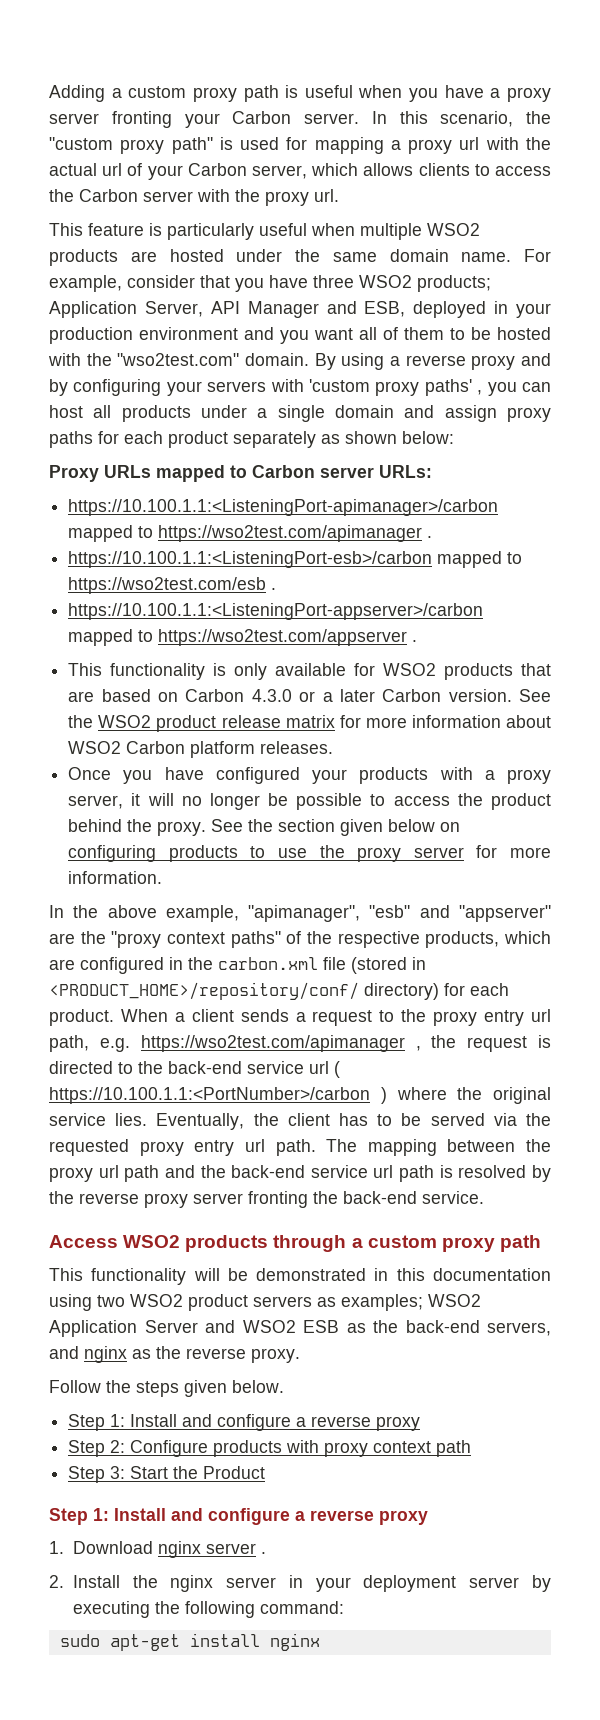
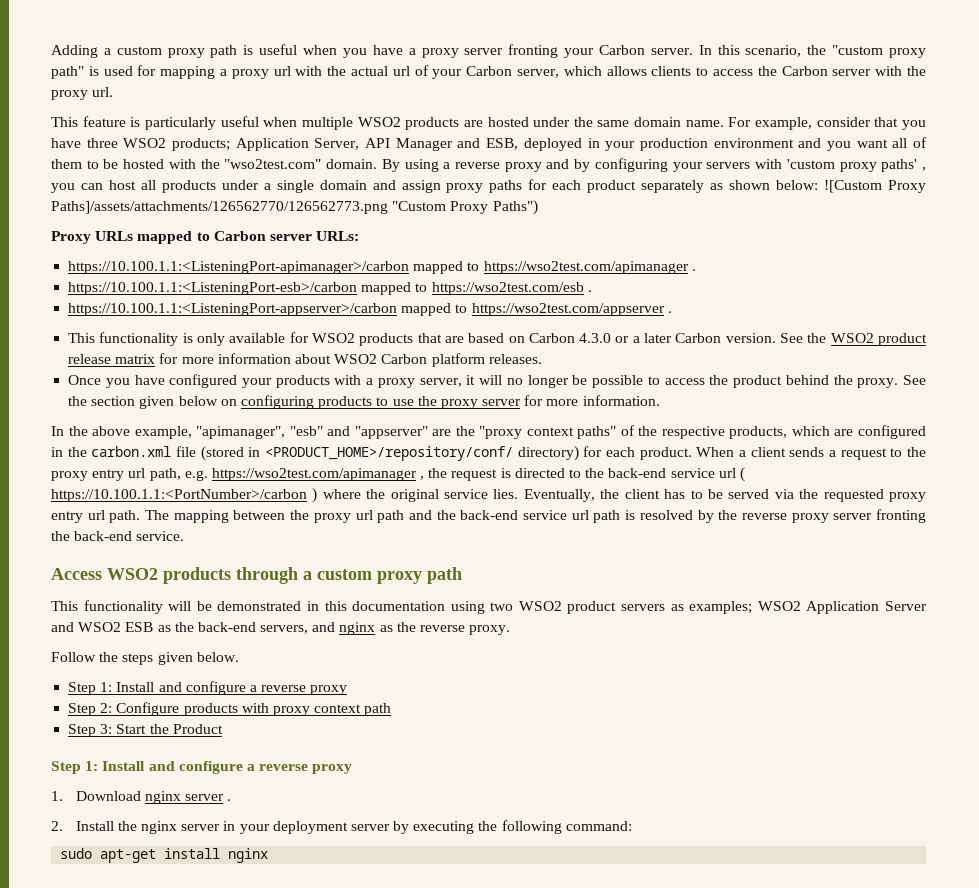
- By using a reverse proxy and by configuring your servers with 'custom proxy paths' , you can host all products under a single domain and assign proxy paths for each product separately as shown below:
+ By using a reverse proxy and by configuring your servers with 'custom proxy paths' , you can host all products under a single domain and assign proxy paths for each product separately as shown below: ![Custom Proxy Paths]/assets/attachments/126562770/126562773.png "Custom Proxy Paths")

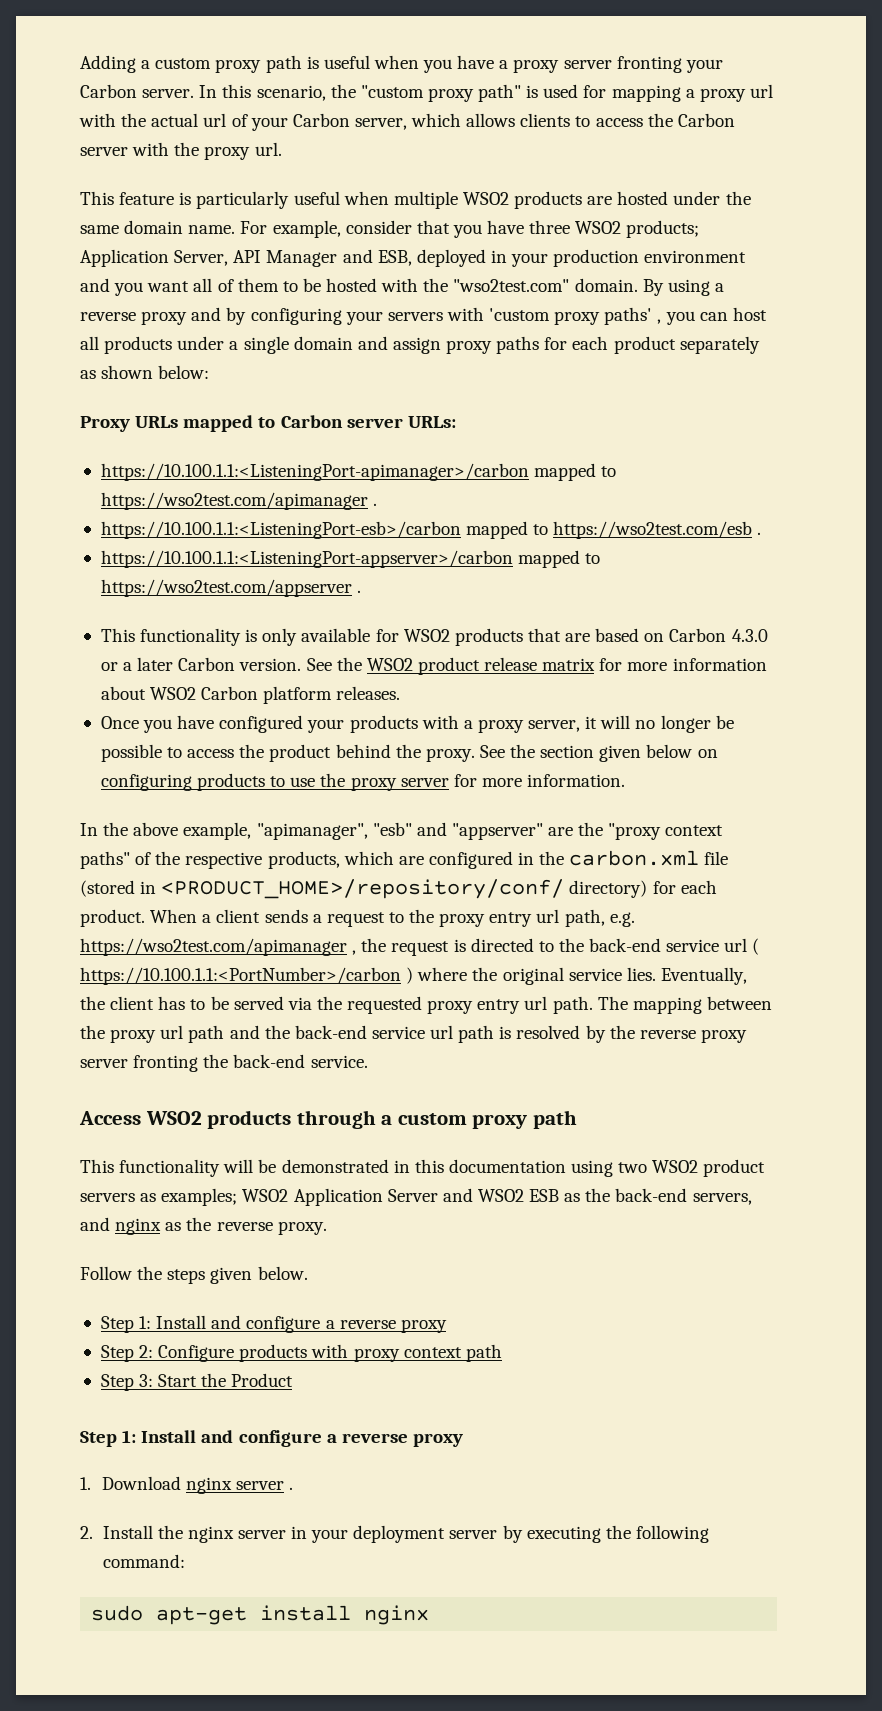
- By using a reverse proxy and by configuring your servers with 'custom proxy paths' , you can host all products under a single domain and assign proxy paths for each product separately as shown below: ![Custom Proxy Paths]/assets/attachments/126562770/126562773.png "Custom Proxy Paths")
+ By using a reverse proxy and by configuring your servers with 'custom proxy paths' , you can host all products under a single domain and assign proxy paths for each product separately as shown below:

